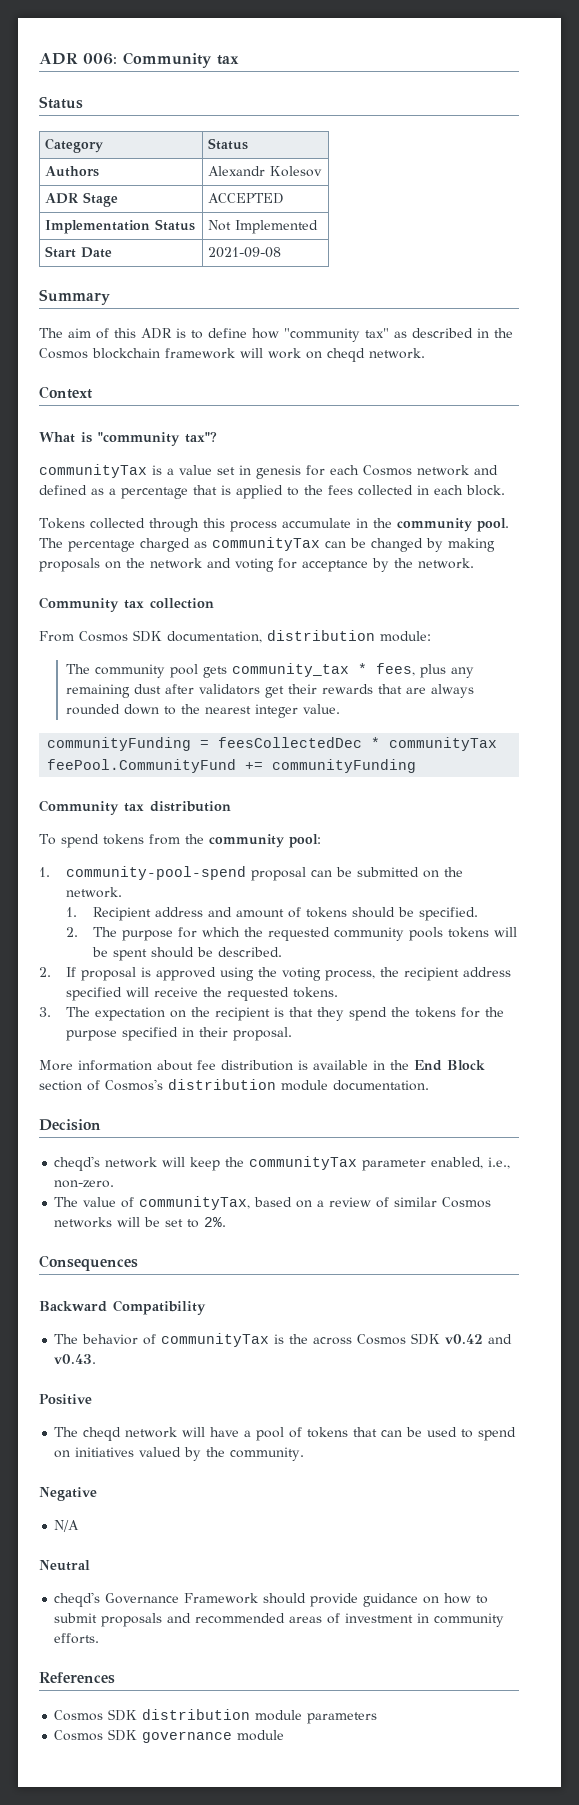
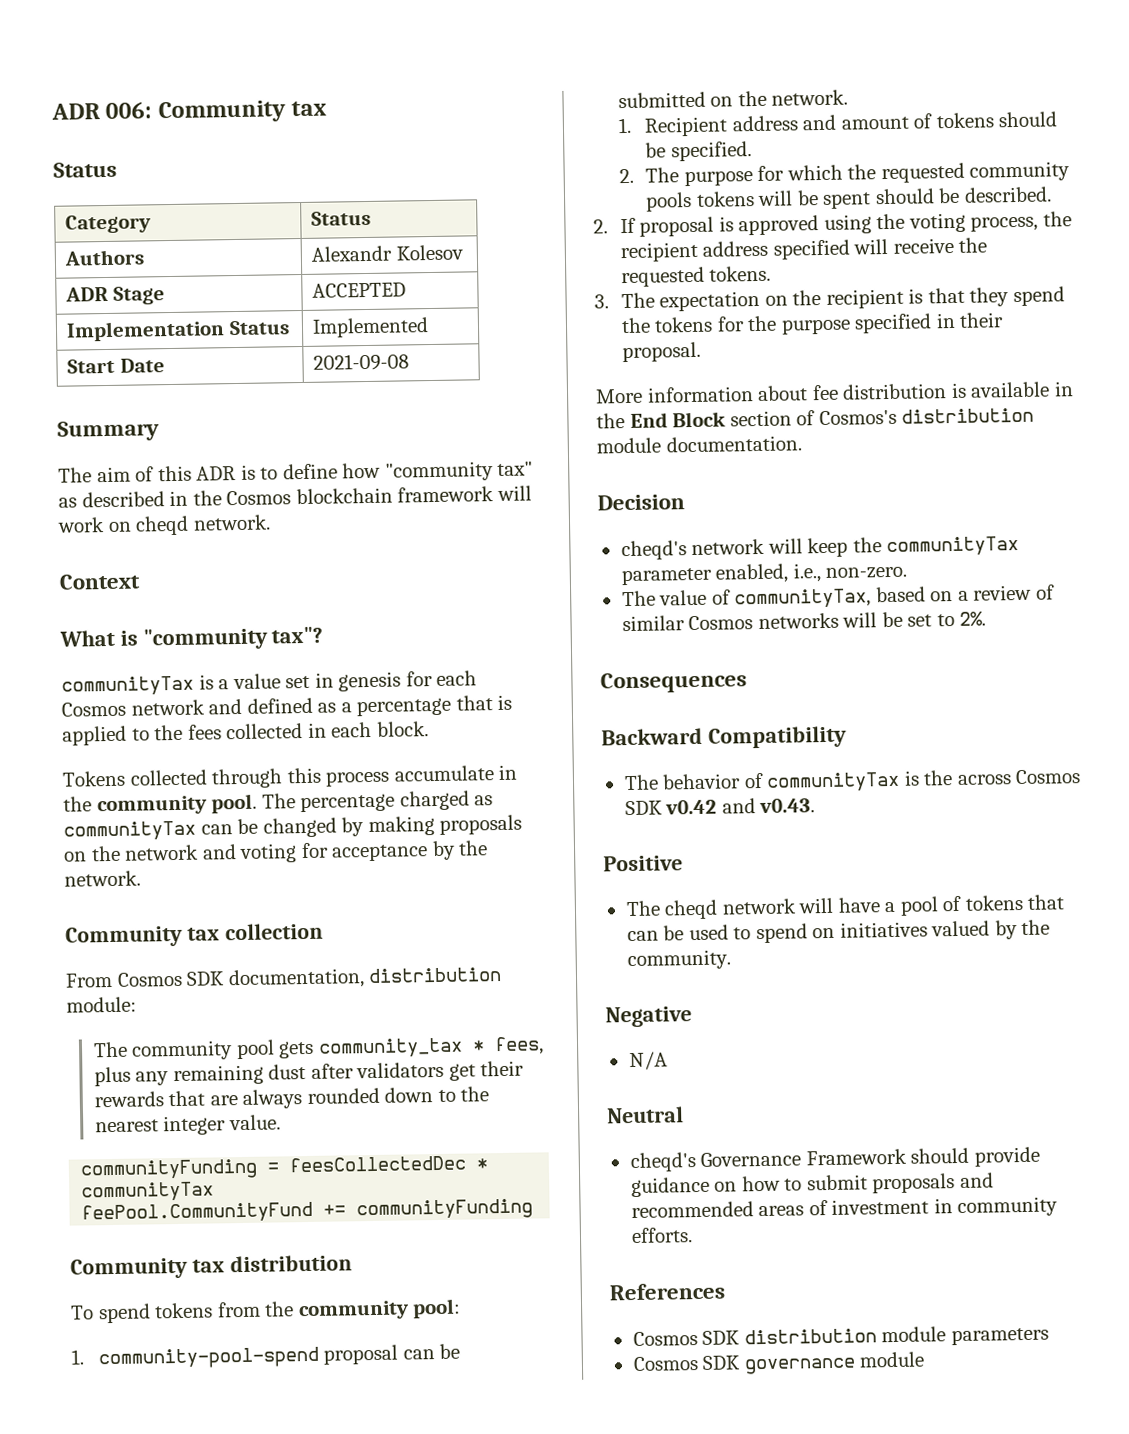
- Implementation Status | Not Implemented
+ Implementation Status | Implemented

